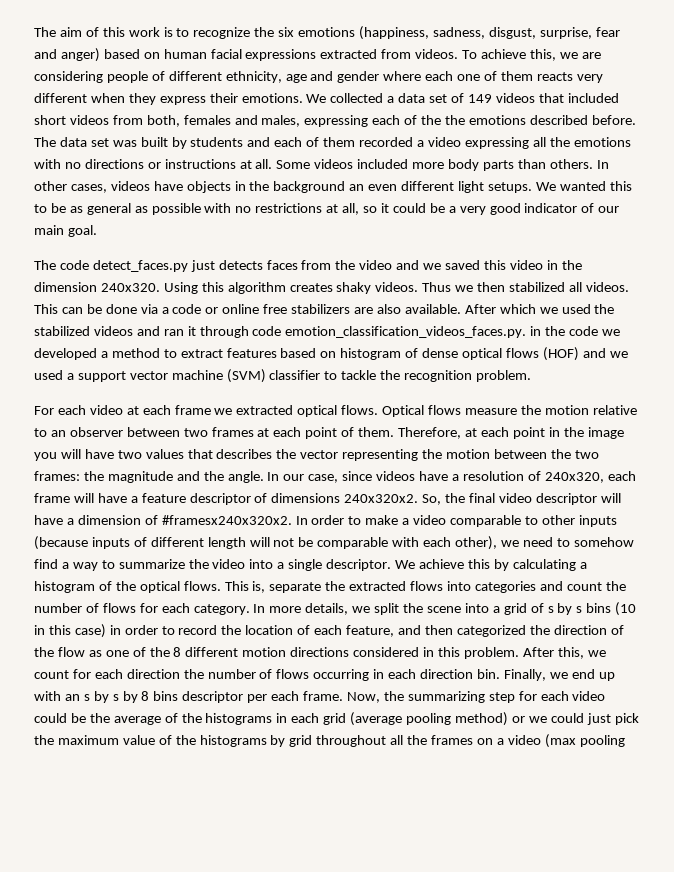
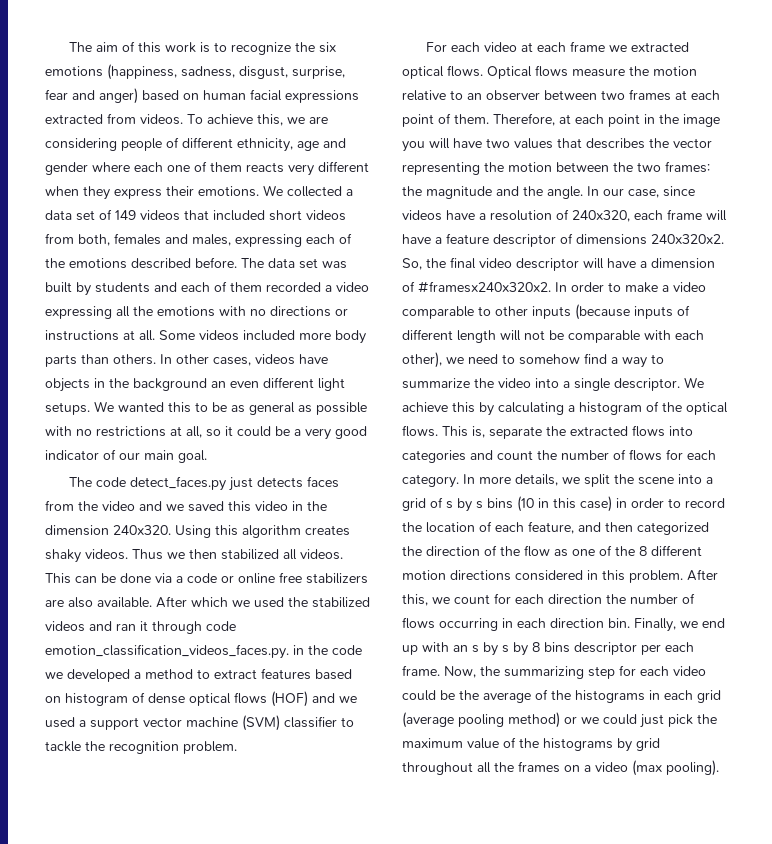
- We collected a data set of 149 videos that included short videos from both, females and males, expressing each of the the emotions described before.
+ We collected a data set of 149 videos that included short videos from both, females and males, expressing each of the emotions described before.
- Now, the summarizing step for each video could be the average of the histograms in each grid (average pooling method) or we could just pick the maximum value of the histograms by grid throughout all the frames on a video (max pooling
+ Now, the summarizing step for each video could be the average of the histograms in each grid (average pooling method) or we could just pick the maximum value of the histograms by grid throughout all the frames on a video (max pooling).

